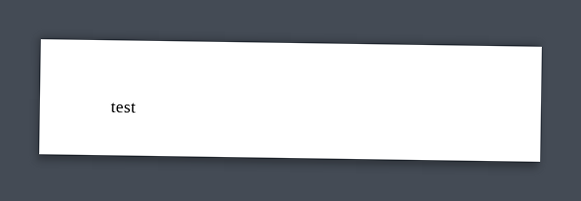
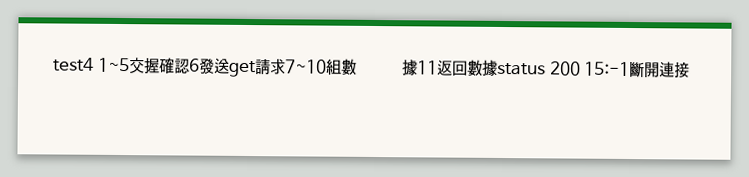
- test
+ test4 1~5交握確認6發送get請求7~10組數據11返回數據status 200 15:-1斷開連接

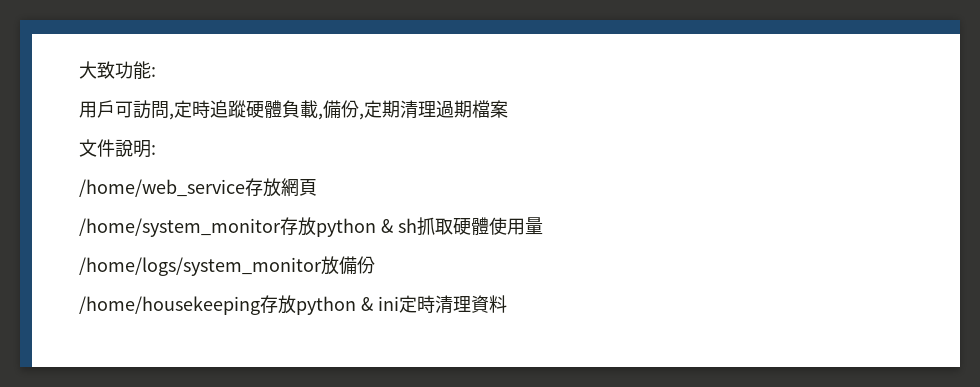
- test4 1~5交握確認6發送get請求7~10組數據11返回數據status 200 15:-1斷開連接
+ 大致功能:
+ 用戶可訪問,定時追蹤硬體負載,備份,定期清理過期檔案
+ 文件說明:
+ /home/web_service存放網頁
+ /home/system_monitor存放python & sh抓取硬體使用量
+ /home/logs/system_monitor放備份
+ /home/housekeeping存放python & ini定時清理資料

